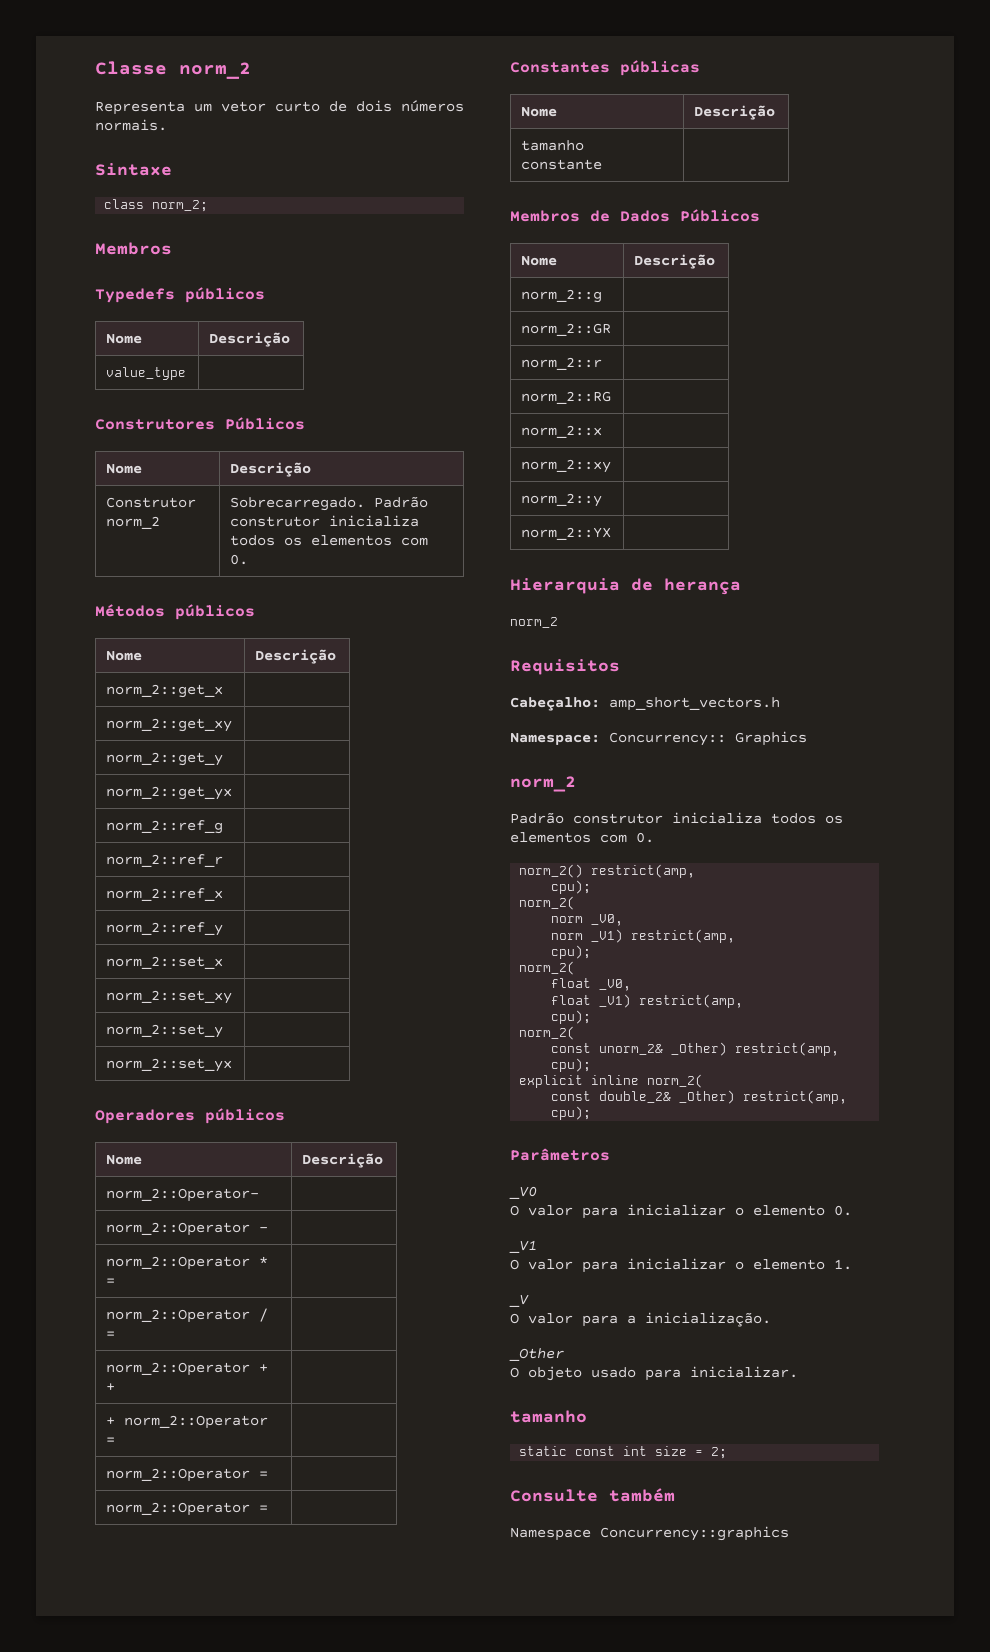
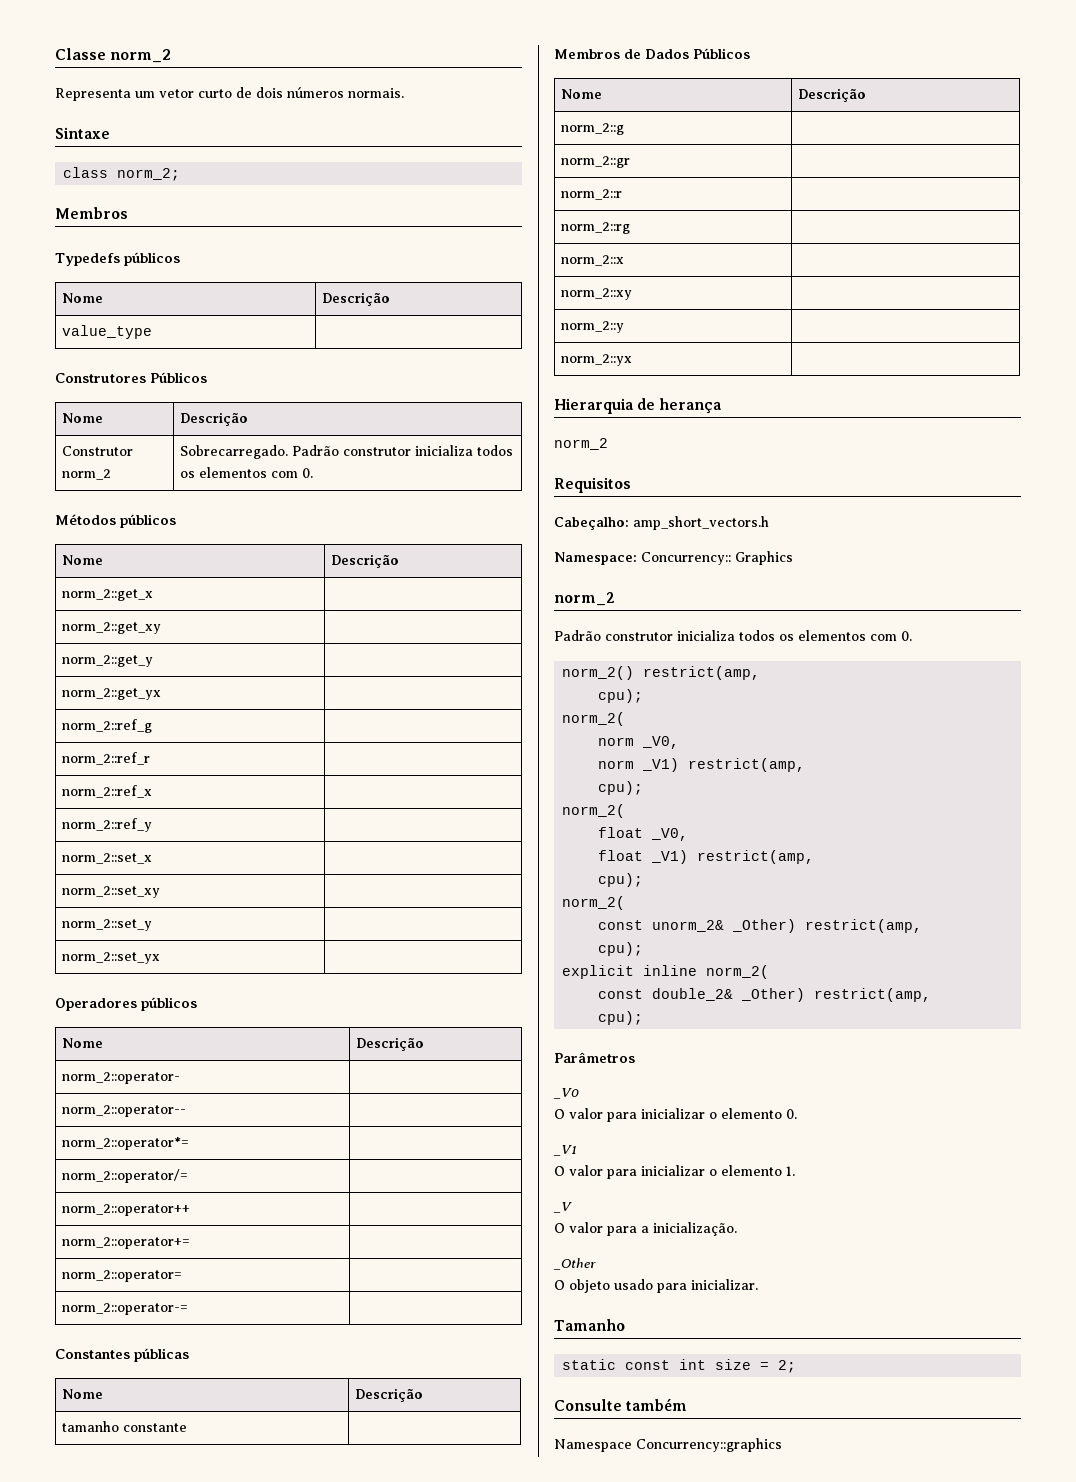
- norm_2::Operator- |
- norm_2::Operator – |
- norm_2::Operator * = |
- norm_2::Operator / = |
- norm_2::Operator + + |
- + norm_2::Operator = |
- norm_2::Operator = |
- norm_2::Operator = |
+ norm_2::operator- |
+ norm_2::operator-- |
+ norm_2::operator*= |
+ norm_2::operator/= |
+ norm_2::operator++ |
+ norm_2::operator+= |
+ norm_2::operator= |
+ norm_2::operator-= |
- norm_2::GR |
+ norm_2::gr |
- norm_2::RG |
+ norm_2::rg |
- norm_2::YX |
+ norm_2::yx |
  O objeto usado para inicializar.
- tamanho
+ Tamanho

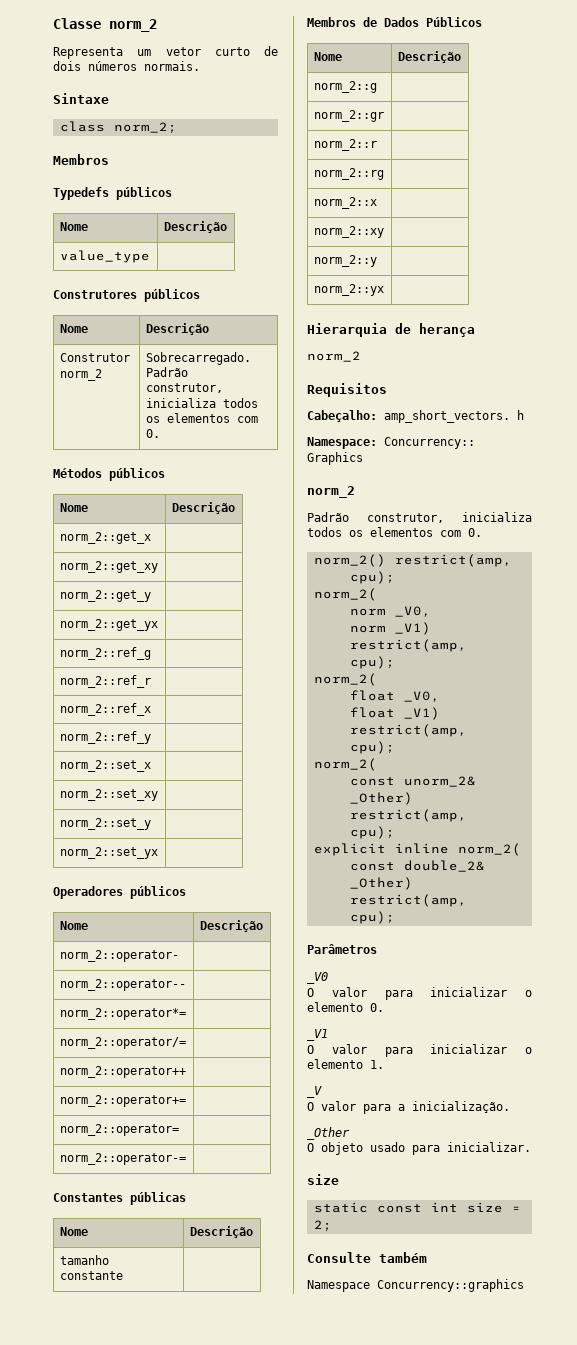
- Construtores Públicos
+ Construtores públicos
- Construtor norm_2 | Sobrecarregado. Padrão construtor inicializa todos os elementos com 0.
+ Construtor norm_2 | Sobrecarregado. Padrão construtor, inicializa todos os elementos com 0.
- Cabeçalho: amp_short_vectors.h
+ Cabeçalho: amp_short_vectors. h
  Namespace: Concurrency:: Graphics
  norm_2
- Padrão construtor inicializa todos os elementos com 0.
+ Padrão construtor, inicializa todos os elementos com 0.
  O objeto usado para inicializar.
- Tamanho
+ size

